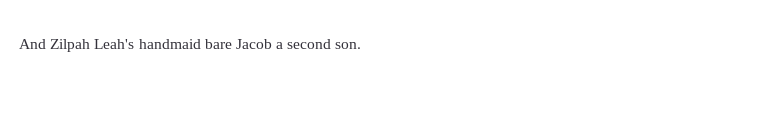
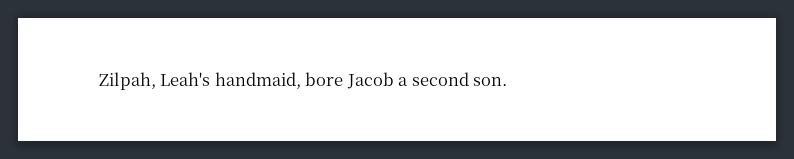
- And Zilpah Leah's handmaid bare Jacob a second son.
+ Zilpah, Leah's handmaid, bore Jacob a second son.

